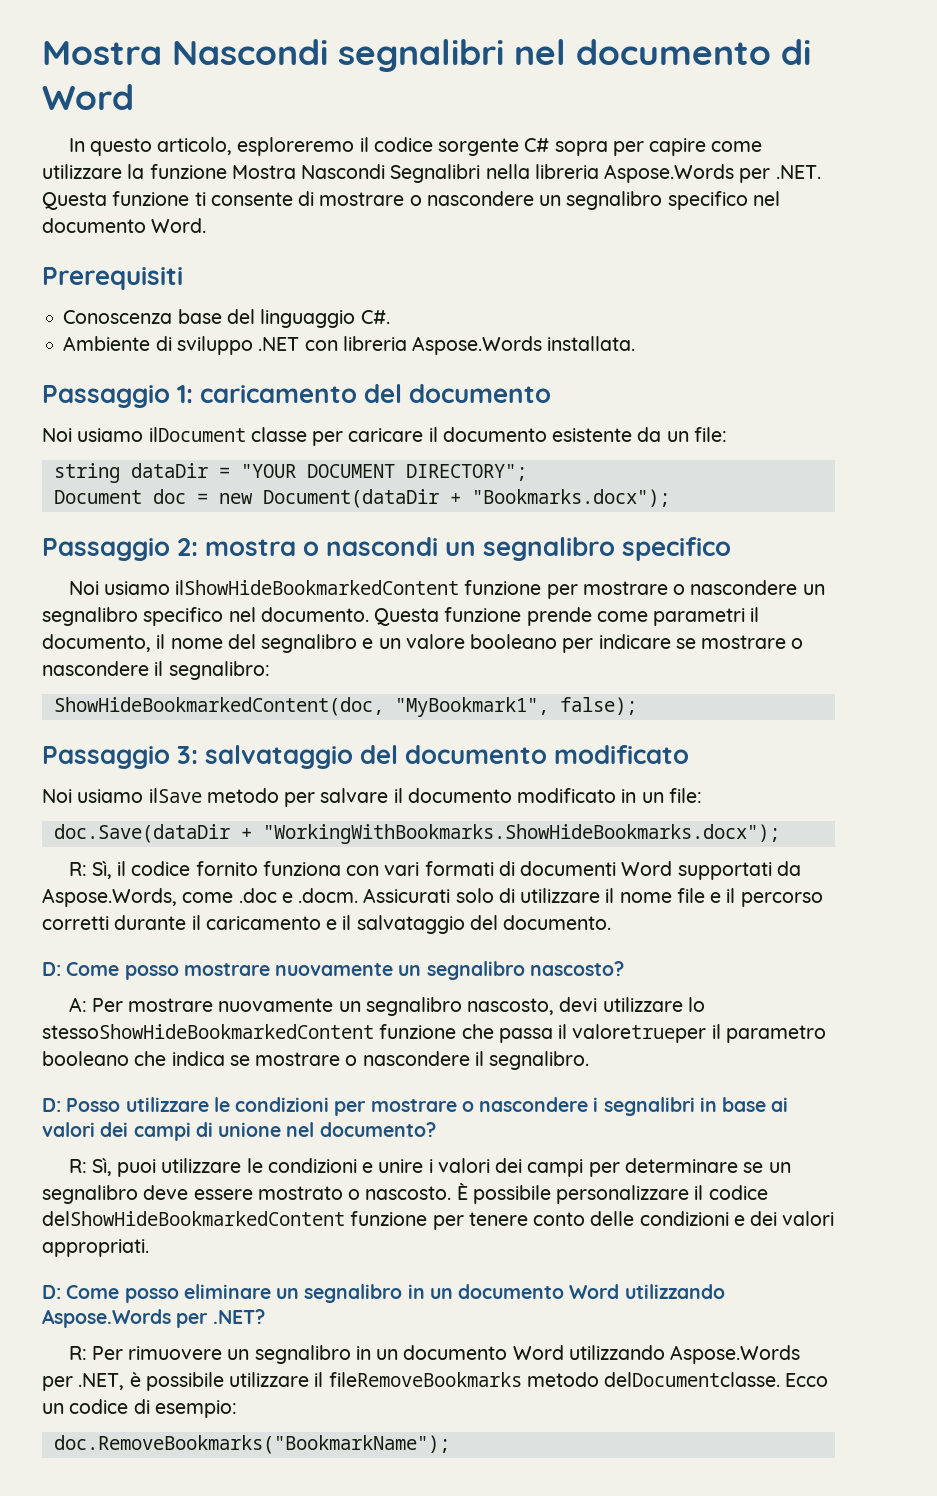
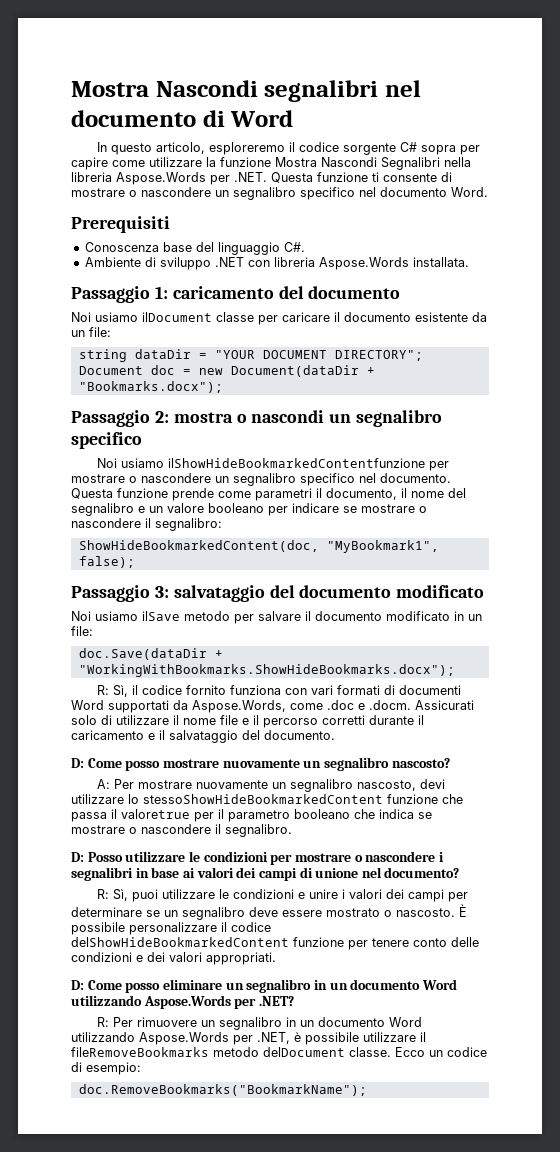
- Noi usiamo ilShowHideBookmarkedContent funzione per mostrare o nascondere un segnalibro specifico nel documento.
+ Noi usiamo ilShowHideBookmarkedContentfunzione per mostrare o nascondere un segnalibro specifico nel documento.
- A: Per mostrare nuovamente un segnalibro nascosto, devi utilizzare lo stessoShowHideBookmarkedContent funzione che passa il valoretrueper il parametro booleano che indica se mostrare o nascondere il segnalibro.
+ A: Per mostrare nuovamente un segnalibro nascosto, devi utilizzare lo stessoShowHideBookmarkedContent funzione che passa il valoretrue per il parametro booleano che indica se mostrare o nascondere il segnalibro.
- R: Per rimuovere un segnalibro in un documento Word utilizzando Aspose.Words per .NET, è possibile utilizzare il fileRemoveBookmarks metodo delDocumentclasse.
+ R: Per rimuovere un segnalibro in un documento Word utilizzando Aspose.Words per .NET, è possibile utilizzare il fileRemoveBookmarks metodo delDocument classe.

